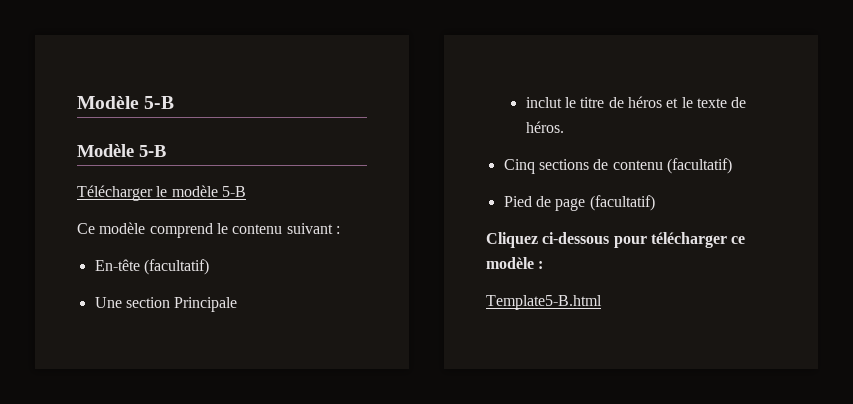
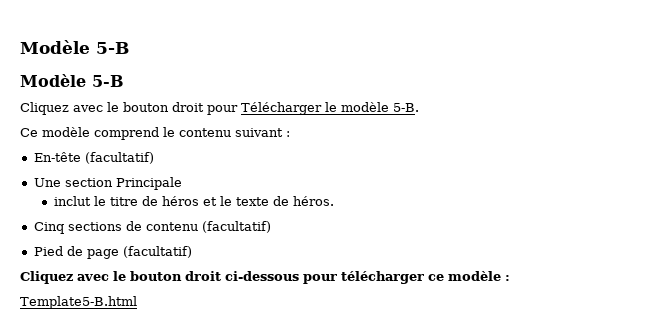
- Télécharger le modèle 5-B
+ Cliquez avec le bouton droit pour Télécharger le modèle 5-B.
- Cliquez ci-dessous pour télécharger ce modèle :
+ Cliquez avec le bouton droit ci-dessous pour télécharger ce modèle :

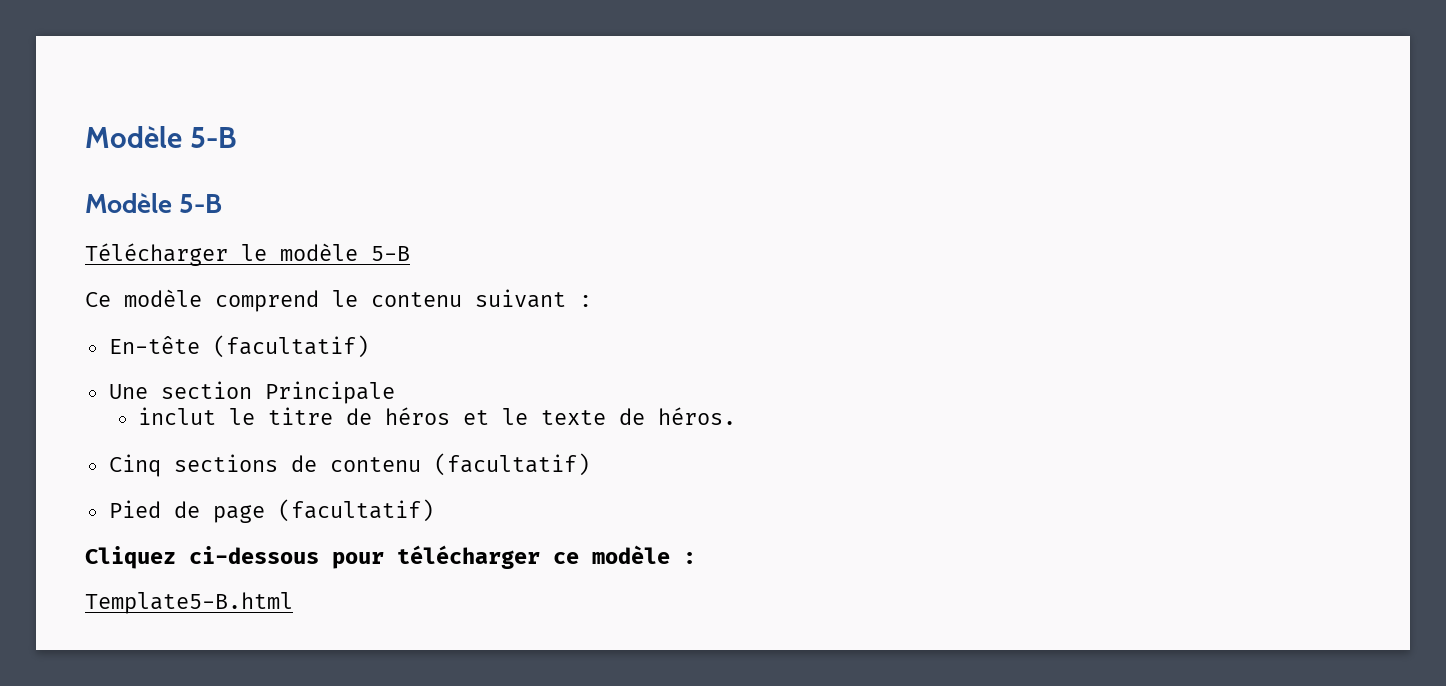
- Cliquez avec le bouton droit pour Télécharger le modèle 5-B.
+ Télécharger le modèle 5-B
- Cliquez avec le bouton droit ci-dessous pour télécharger ce modèle :
+ Cliquez ci-dessous pour télécharger ce modèle :

